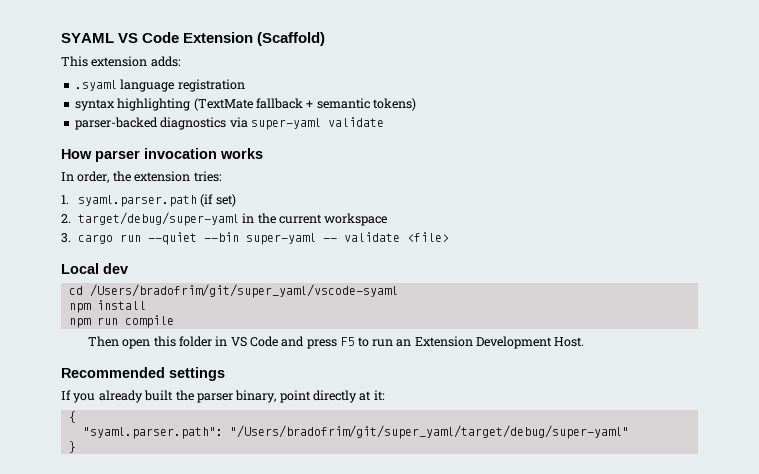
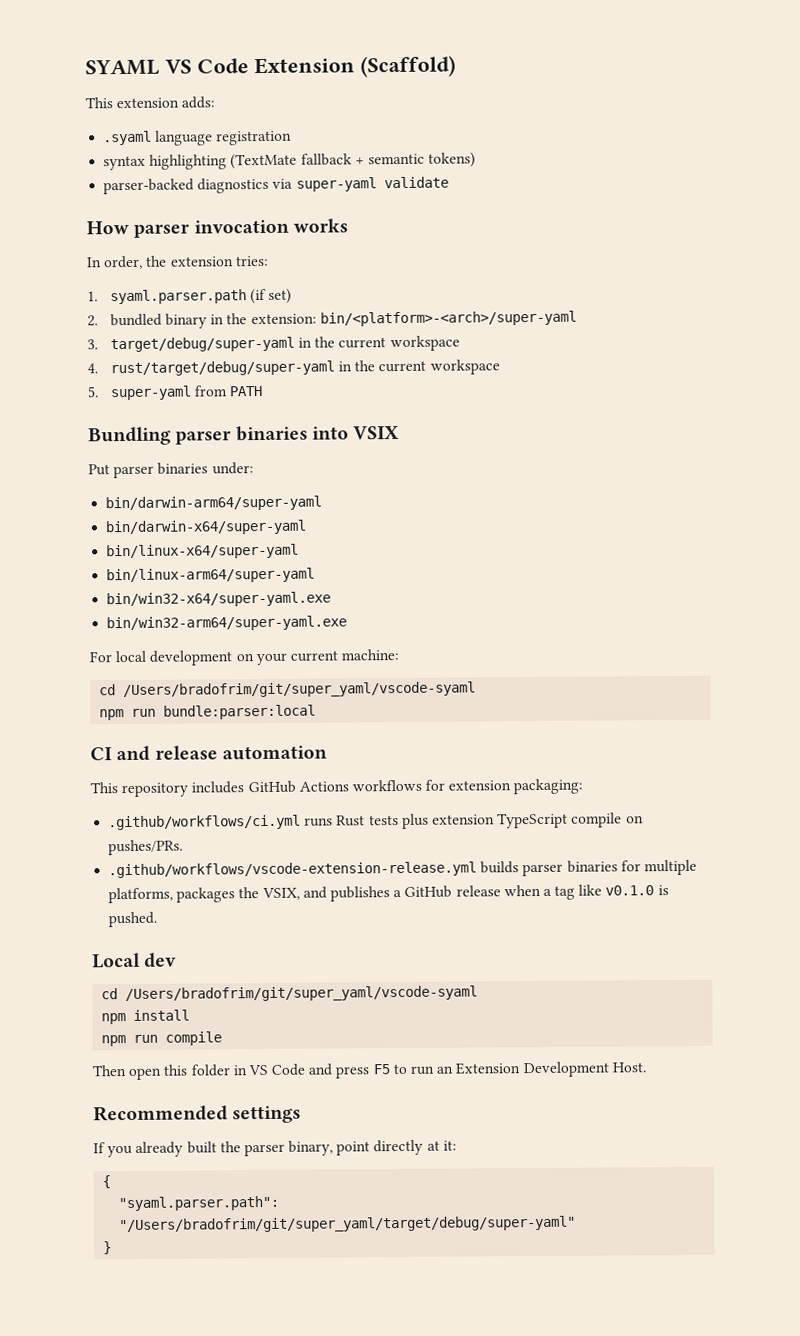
- 2. target/debug/super-yaml in the current workspace
+ 2. bundled binary in the extension: bin/<platform>-<arch>/super-yaml
+ 3. target/debug/super-yaml in the current workspace
- 3. cargo run --quiet --bin super-yaml -- validate <file>
+ 4. rust/target/debug/super-yaml in the current workspace
+ 5. super-yaml from PATH
+ Bundling parser binaries into VSIX
+ Put parser binaries under:
+ bin/darwin-arm64/super-yaml
+ bin/darwin-x64/super-yaml
+ bin/linux-x64/super-yaml
+ bin/linux-arm64/super-yaml
+ bin/win32-x64/super-yaml.exe
+ bin/win32-arm64/super-yaml.exe
+ For local development on your current machine:
+ cd /Users/bradofrim/git/super_yaml/vscode-syaml
+ npm run bundle:parser:local
+ CI and release automation
+ This repository includes GitHub Actions workflows for extension packaging:
+ .github/workflows/ci.yml runs Rust tests plus extension TypeScript compile on pushes/PRs.
+ .github/workflows/vscode-extension-release.yml builds parser binaries for multiple platforms, packages the VSIX, and publishes a GitHub release when a tag like v0.1.0 is pushed.

